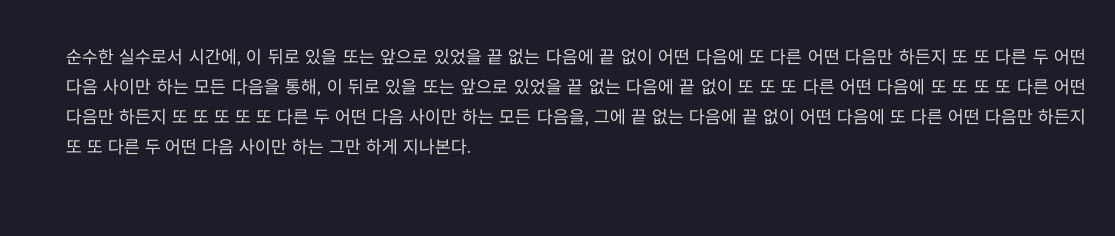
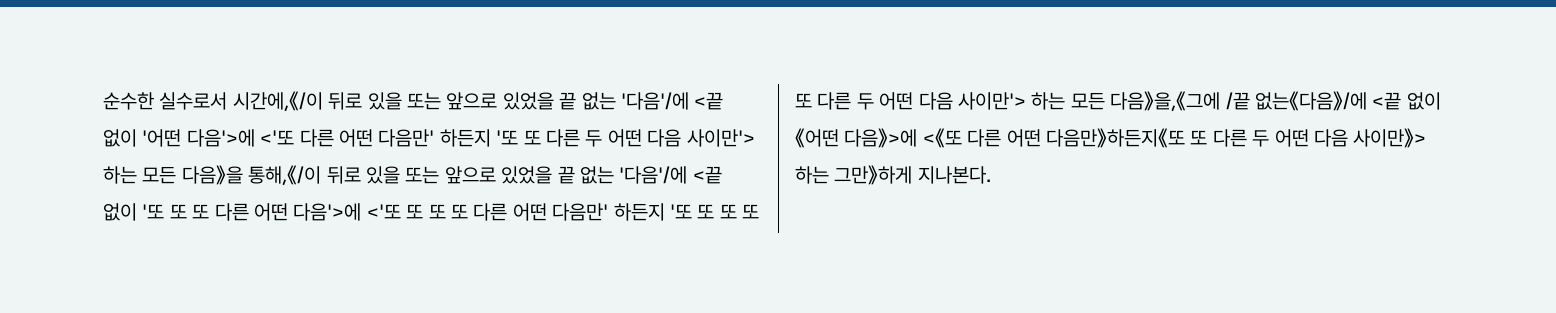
- 순수한 실수로서 시간에, 이 뒤로 있을 또는 앞으로 있었을 끝 없는 다음에 끝 없이 어떤 다음에 또 다른 어떤 다음만 하든지 또 또 다른 두 어떤 다음 사이만 하는 모든 다음을 통해, 이 뒤로 있을 또는 앞으로 있었을 끝 없는 다음에 끝 없이 또 또 또 다른 어떤 다음에 또 또 또 또 다른 어떤 다음만 하든지 또 또 또 또 또 다른 두 어떤 다음 사이만 하는 모든 다음을, 그에 끝 없는 다음에 끝 없이 어떤 다음에 또 다른 어떤 다음만 하든지 또 또 다른 두 어떤 다음 사이만 하는 그만 하게 지나본다.
+ 순수한 실수로서 시간에,《/이 뒤로 있을 또는 앞으로 있었을 끝 없는 '다음'/에 <끝 없이 '어떤 다음'>에 <'또 다른 어떤 다음만' 하든지 '또 또 다른 두 어떤 다음 사이만'> 하는 모든 다음》을 통해,《/이 뒤로 있을 또는 앞으로 있었을 끝 없는 '다음'/에 <끝 없이 '또 또 또 다른 어떤 다음'>에 <'또 또 또 또 다른 어떤 다음만' 하든지 '또 또 또 또 또 다른 두 어떤 다음 사이만'> 하는 모든 다음》을,《그에 /끝 없는《다음》/에 <끝 없이《어떤 다음》>에 <《또 다른 어떤 다음만》하든지《또 또 다른 두 어떤 다음 사이만》> 하는 그만》하게 지나본다.

